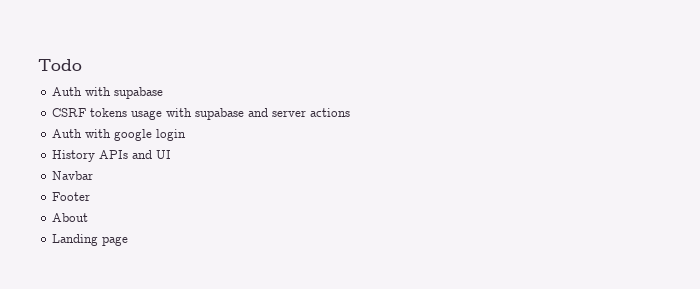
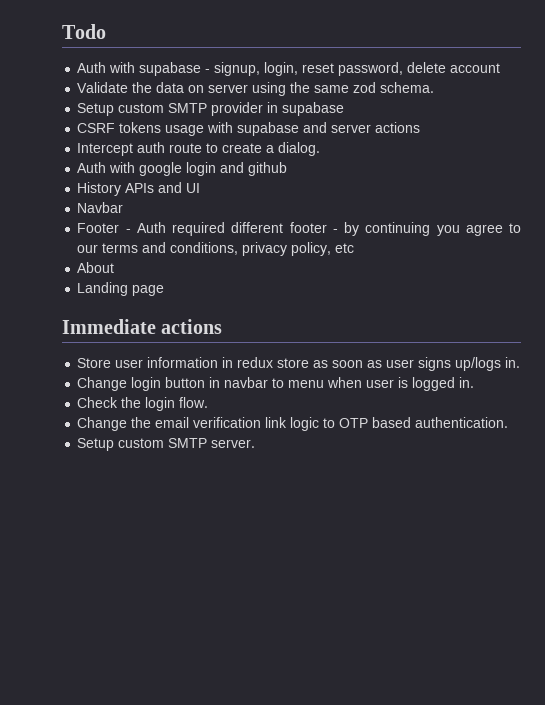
- Auth with supabase
+ Auth with supabase - signup, login, reset password, delete account
+ Validate the data on server using the same zod schema.
+ Setup custom SMTP provider in supabase
+ Intercept auth route to create a dialog.
- Auth with google login
+ Auth with google login and github
- Footer
+ Footer - Auth required different footer - by continuing you agree to our terms and conditions, privacy policy, etc
  About
  Landing page
+ Immediate actions
+ Store user information in redux store as soon as user signs up/logs in.
+ Change login button in navbar to menu when user is logged in.
+ Check the login flow.
+ Change the email verification link logic to OTP based authentication.
+ Setup custom SMTP server.

